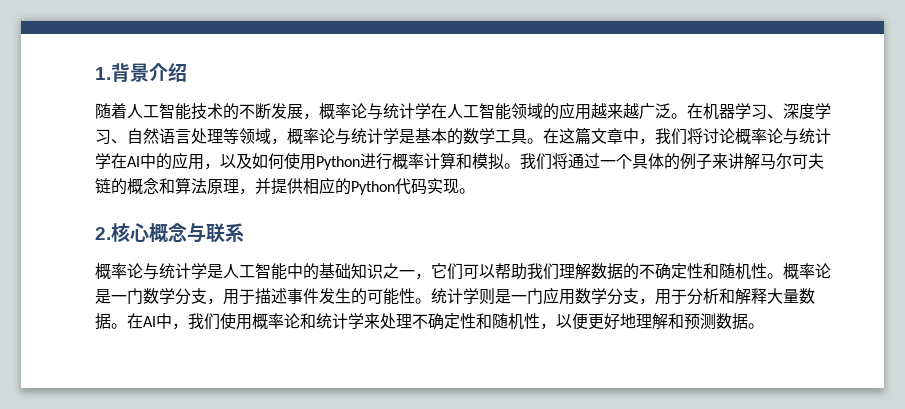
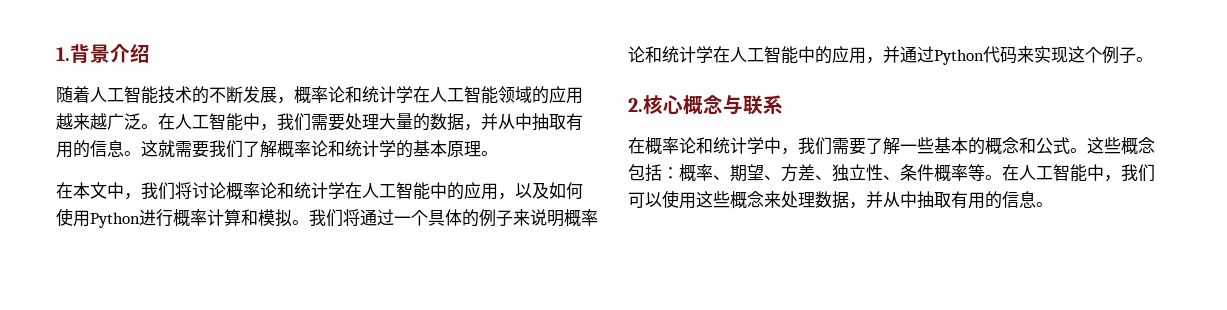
- 随着人工智能技术的不断发展，概率论与统计学在人工智能领域的应用越来越广泛。
+ 随着人工智能技术的不断发展，概率论和统计学在人工智能领域的应用越来越广泛。
- 在机器学习、深度学习、自然语言处理等领域，概率论与统计学是基本的数学工具。在这篇文章中，我们将讨论概率论与统计学在AI中的应用，以及如何使用Python进行概率计算和模拟。
+ 在人工智能中，我们需要处理大量的数据，并从中抽取有用的信息。这就需要我们了解概率论和统计学的基本原理。
+ 在本文中，我们将讨论概率论和统计学在人工智能中的应用，以及如何使用Python进行概率计算和模拟。
- 我们将通过一个具体的例子来讲解马尔可夫链的概念和算法原理，并提供相应的Python代码实现。
+ 我们将通过一个具体的例子来说明概率论和统计学在人工智能中的应用，并通过Python代码来实现这个例子。
- 概率论与统计学是人工智能中的基础知识之一，它们可以帮助我们理解数据的不确定性和随机性。概率论是一门数学分支，用于描述事件发生的可能性。统计学则是一门应用数学分支，用于分析和解释大量数据。在AI中，我们使用概率论和统计学来处理不确定性和随机性，以便更好地理解和预测数据。
+ 在概率论和统计学中，我们需要了解一些基本的概念和公式。这些概念包括：概率、期望、方差、独立性、条件概率等。在人工智能中，我们可以使用这些概念来处理数据，并从中抽取有用的信息。

